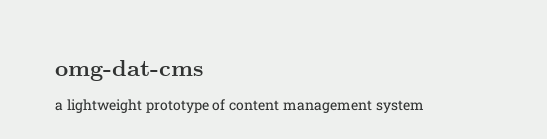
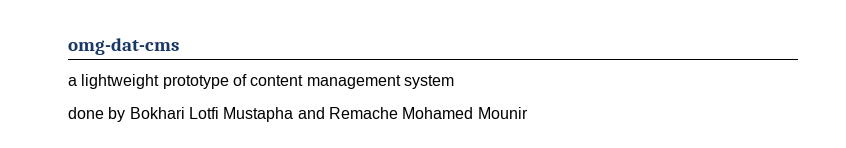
+ done by Bokhari Lotfi Mustapha and Remache Mohamed Mounir

